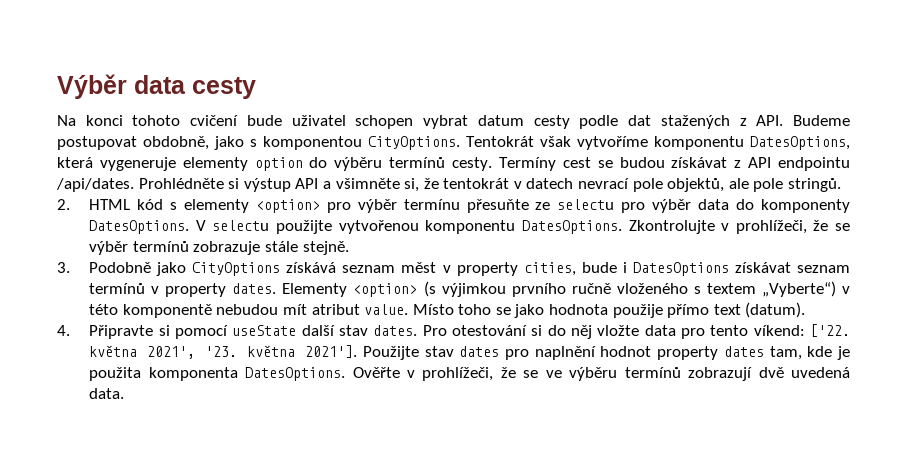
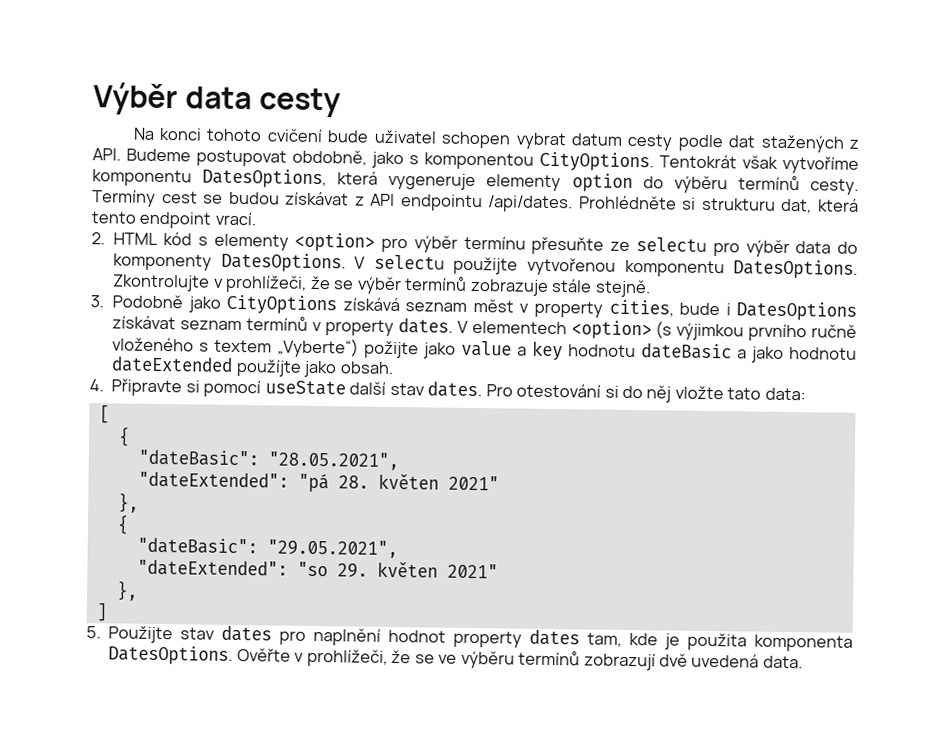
- Prohlédněte si výstup API a všimněte si, že tentokrát v datech nevrací pole objektů, ale pole stringů.
+ Prohlédněte si strukturu dat, která tento endpoint vrací.
- Elementy <option> (s výjimkou prvního ručně vloženého s textem „Vyberte“) v této komponentě nebudou mít atribut value. Místo toho se jako hodnota použije přímo text (datum).
+ V elementech <option> (s výjimkou prvního ručně vloženého s textem „Vyberte“) požijte jako value a key hodnotu dateBasic a jako hodnotu dateExtended použíjte jako obsah.
- Pro otestování si do něj vložte data pro tento víkend: ['22. května 2021', '23. května 2021']. Použijte stav dates pro naplnění hodnot property dates tam, kde je použita komponenta DatesOptions.
+ Pro otestování si do něj vložte tato data:
+ [
+ {
+ "dateBasic": "28.05.2021",
+ "dateExtended": "pá 28. květen 2021"
+ },
+ {
+ "dateBasic": "29.05.2021",
+ "dateExtended": "so 29. květen 2021"
+ },
+ ]
+ 5. Použijte stav dates pro naplnění hodnot property dates tam, kde je použita komponenta DatesOptions.

